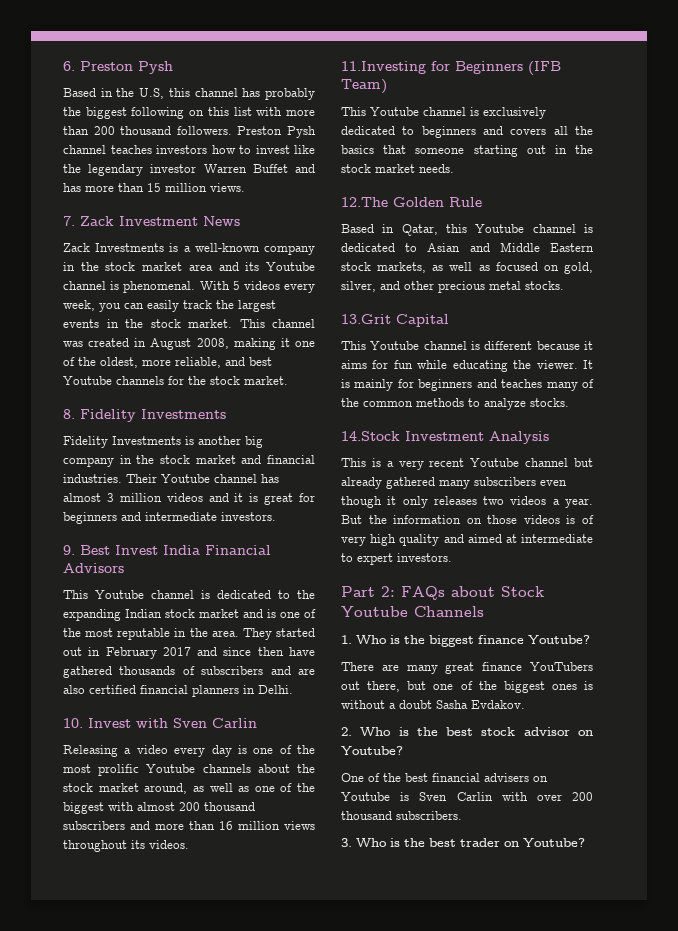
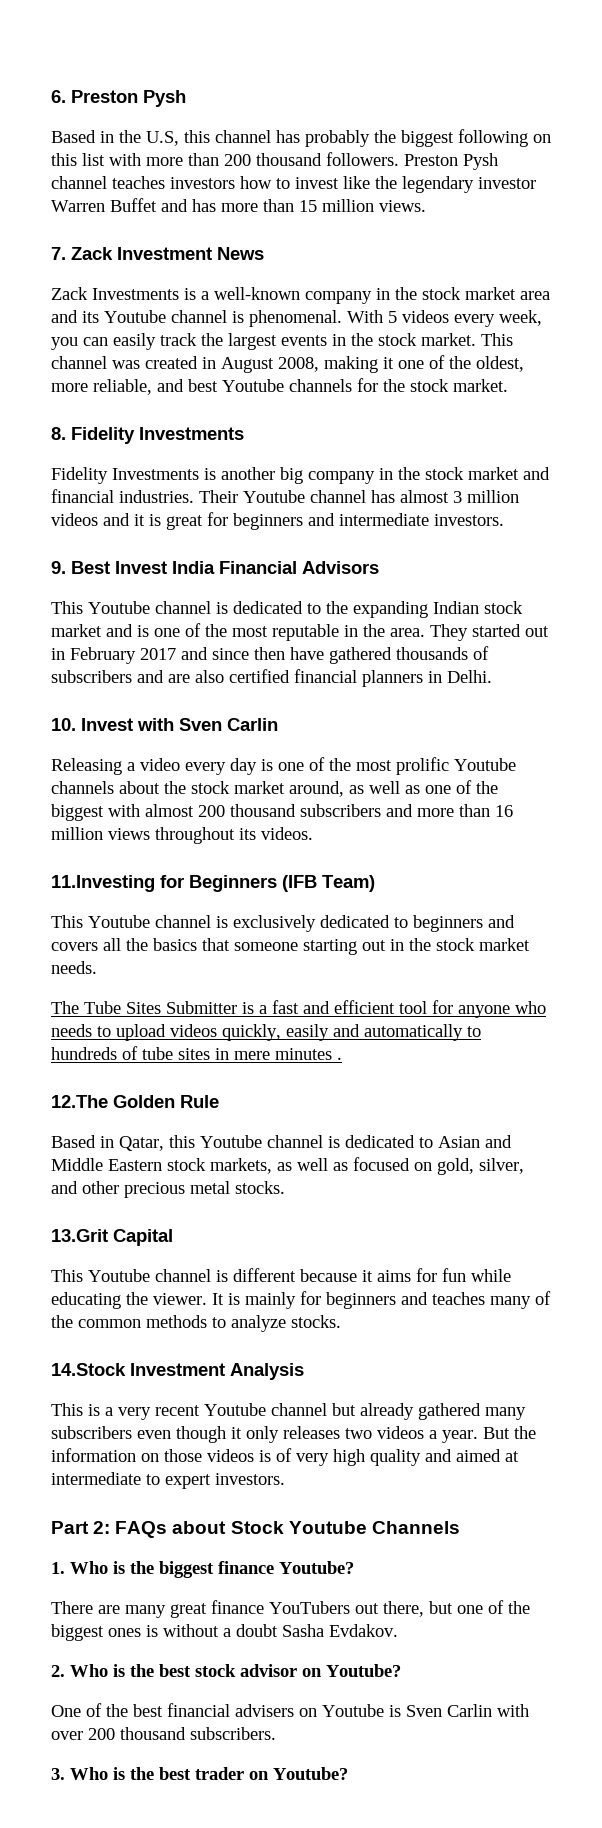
+ The Tube Sites Submitter is a fast and efficient tool for anyone who needs to upload videos quickly, easily and automatically to hundreds of tube sites in mere minutes .

